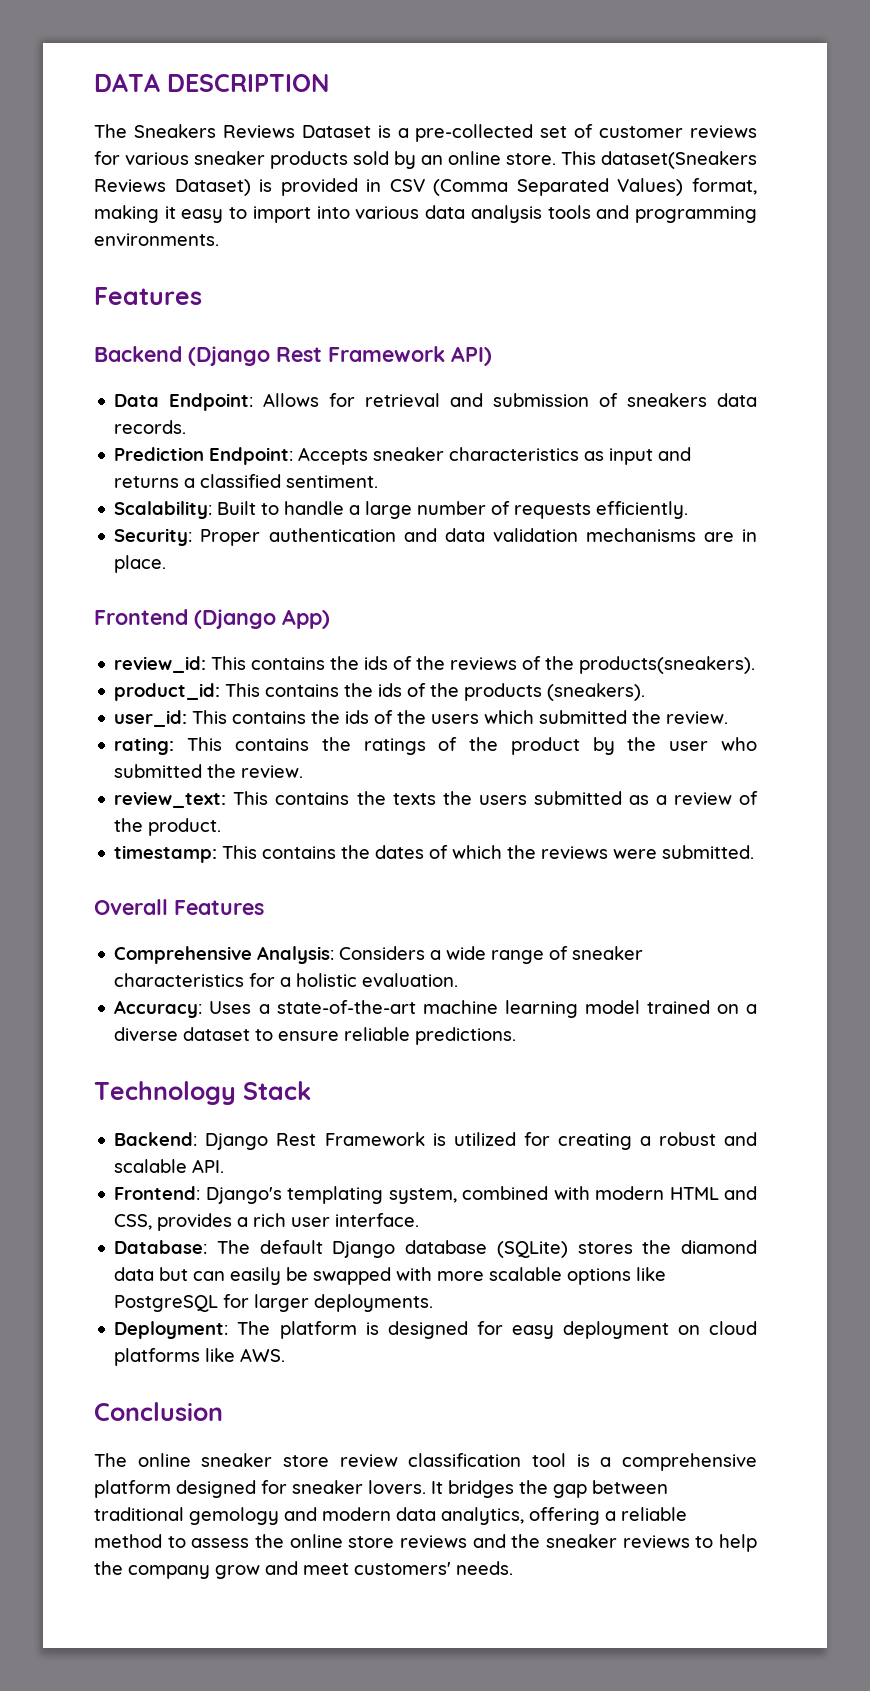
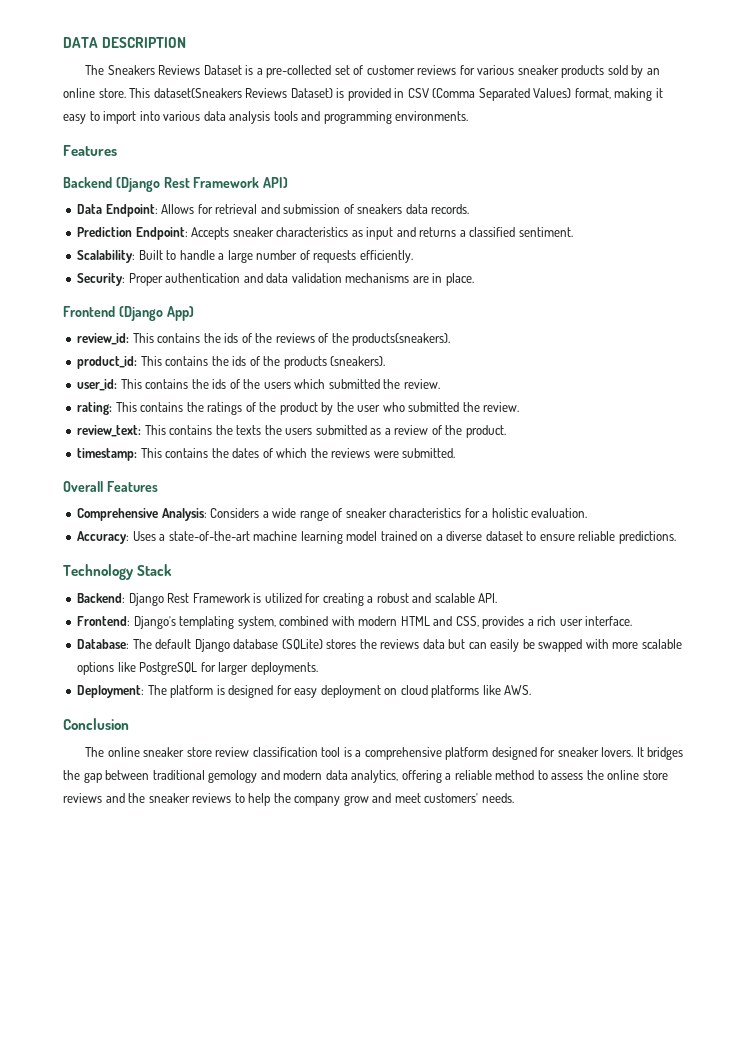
- Database: The default Django database (SQLite) stores the diamond data but can easily be swapped with more scalable options like PostgreSQL for larger deployments.
+ Database: The default Django database (SQLite) stores the reviews data but can easily be swapped with more scalable options like PostgreSQL for larger deployments.

